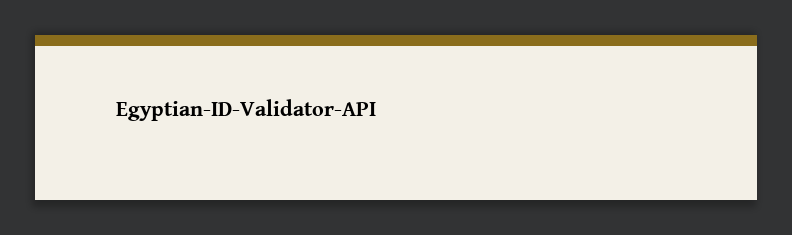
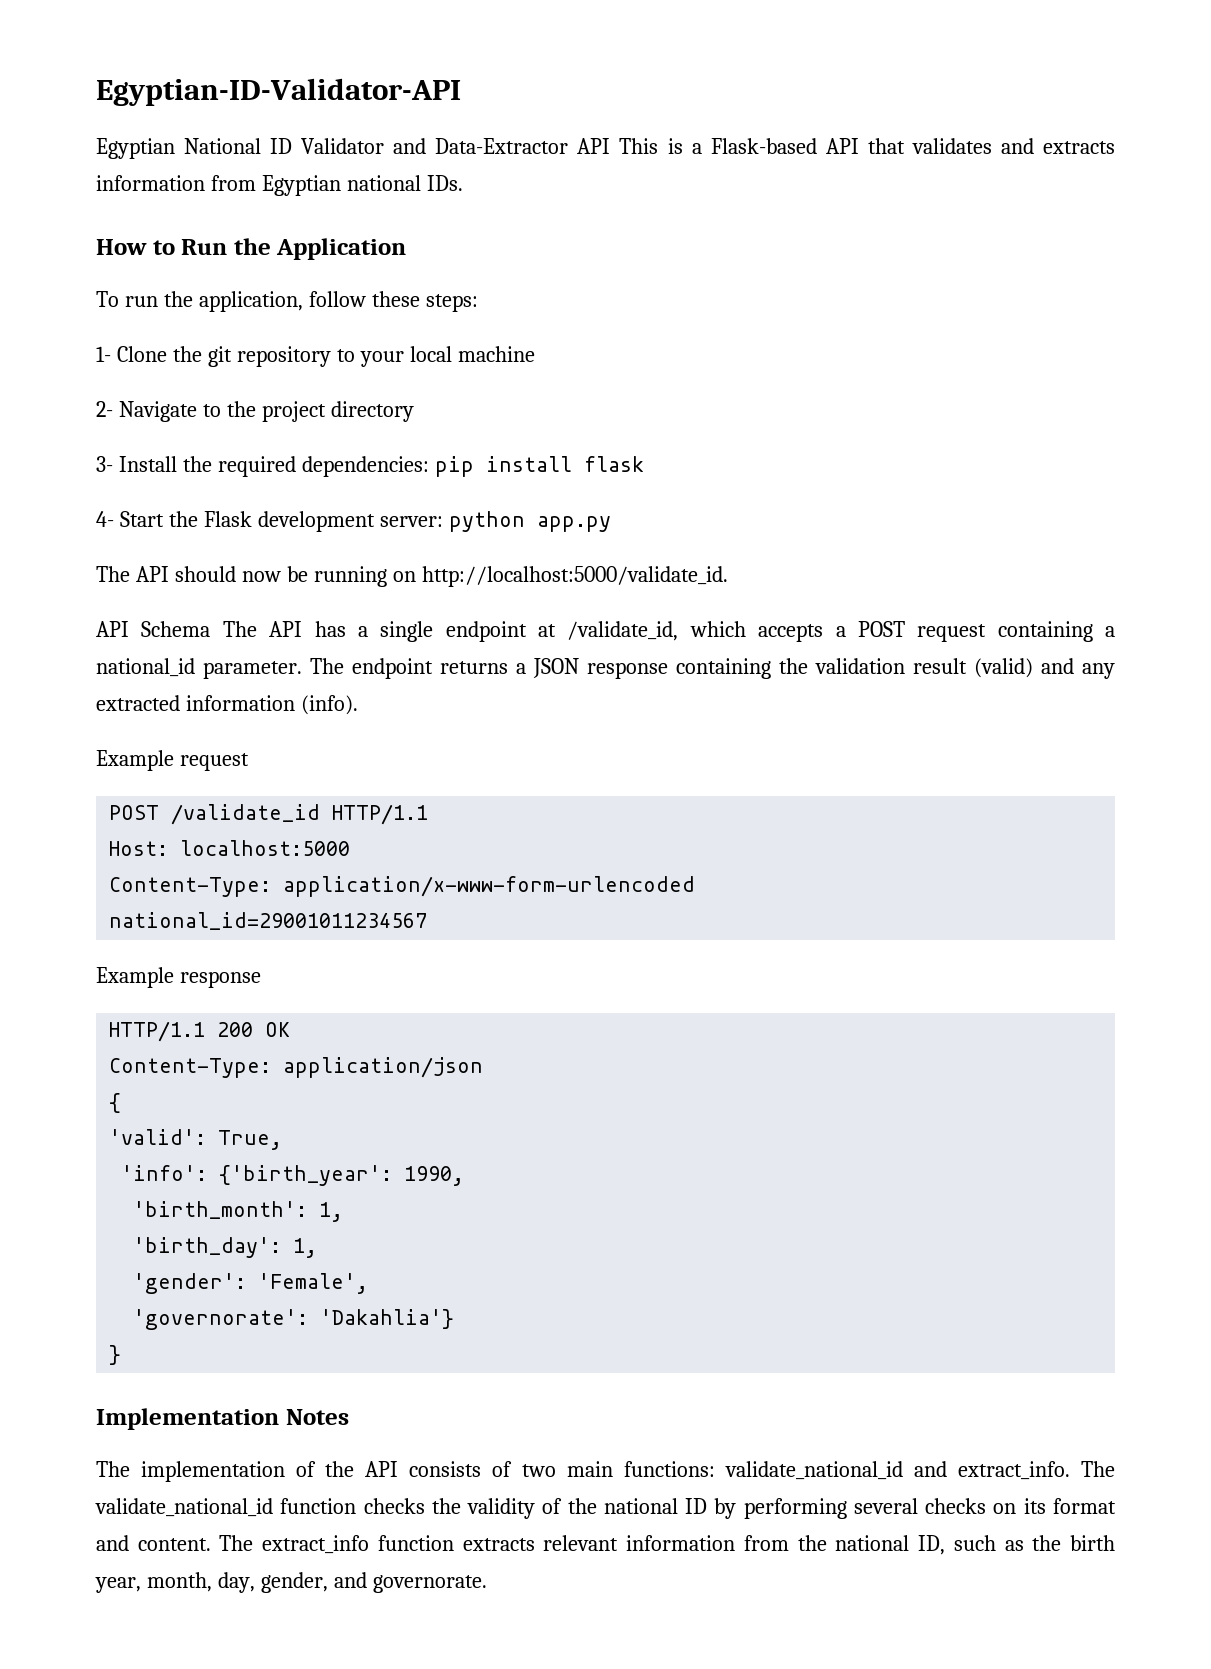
+ Egyptian National ID Validator and Data-Extractor API This is a Flask-based API that validates and extracts information from Egyptian national IDs.
+ How to Run the Application
+ To run the application, follow these steps:
+ 1- Clone the git repository to your local machine
+ 2- Navigate to the project directory
+ 3- Install the required dependencies: pip install flask
+ 4- Start the Flask development server: python app.py
+ The API should now be running on http://localhost:5000/validate_id.
+ API Schema The API has a single endpoint at /validate_id, which accepts a POST request containing a national_id parameter. The endpoint returns a JSON response containing the validation result (valid) and any extracted information (info).
+ Example request
+ POST /validate_id HTTP/1.1
+ Host: localhost:5000
+ Content-Type: application/x-www-form-urlencoded
+ national_id=29001011234567
+ Example response
+ HTTP/1.1 200 OK
+ Content-Type: application/json
+ {
+ 'valid': True,
+ 'info': {'birth_year': 1990,
+ 'birth_month': 1,
+ 'birth_day': 1,
+ 'gender': 'Female',
+ 'governorate': 'Dakahlia'}
+ }
+ Implementation Notes
+ The implementation of the API consists of two main functions: validate_national_id and extract_info. The validate_national_id function checks the validity of the national ID by performing several checks on its format and content. The extract_info function extracts relevant information from the national ID, such as the birth year, month, day, gender, and governorate.

